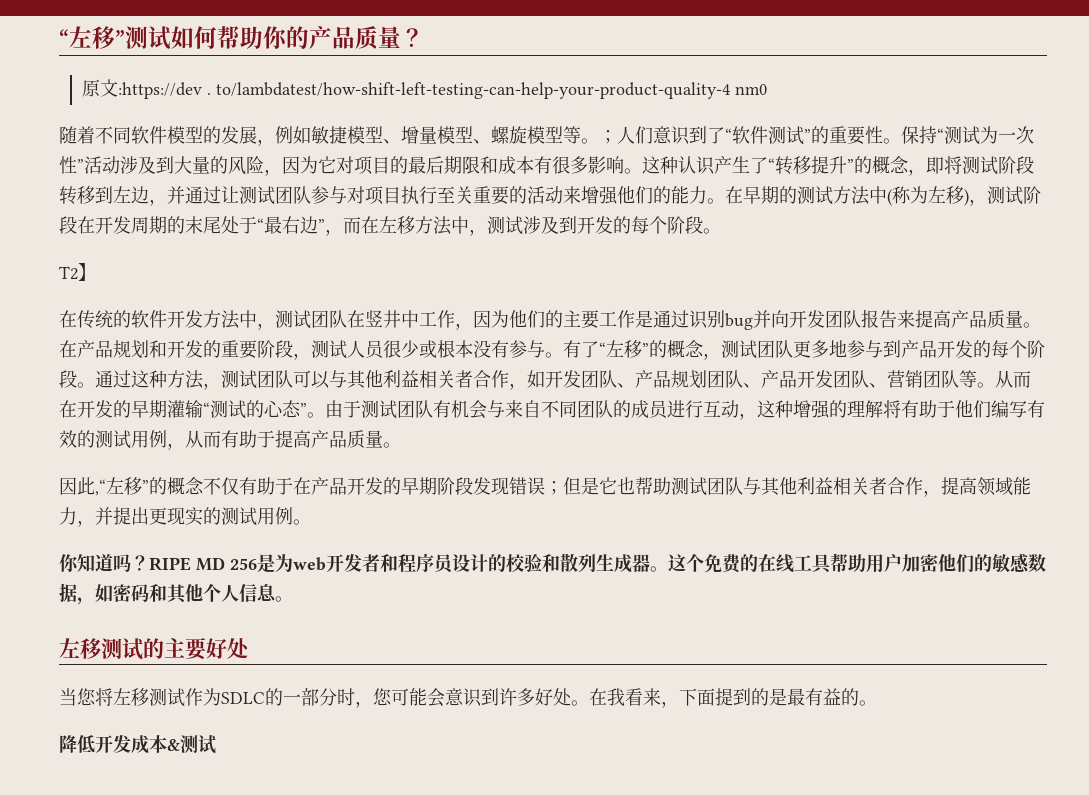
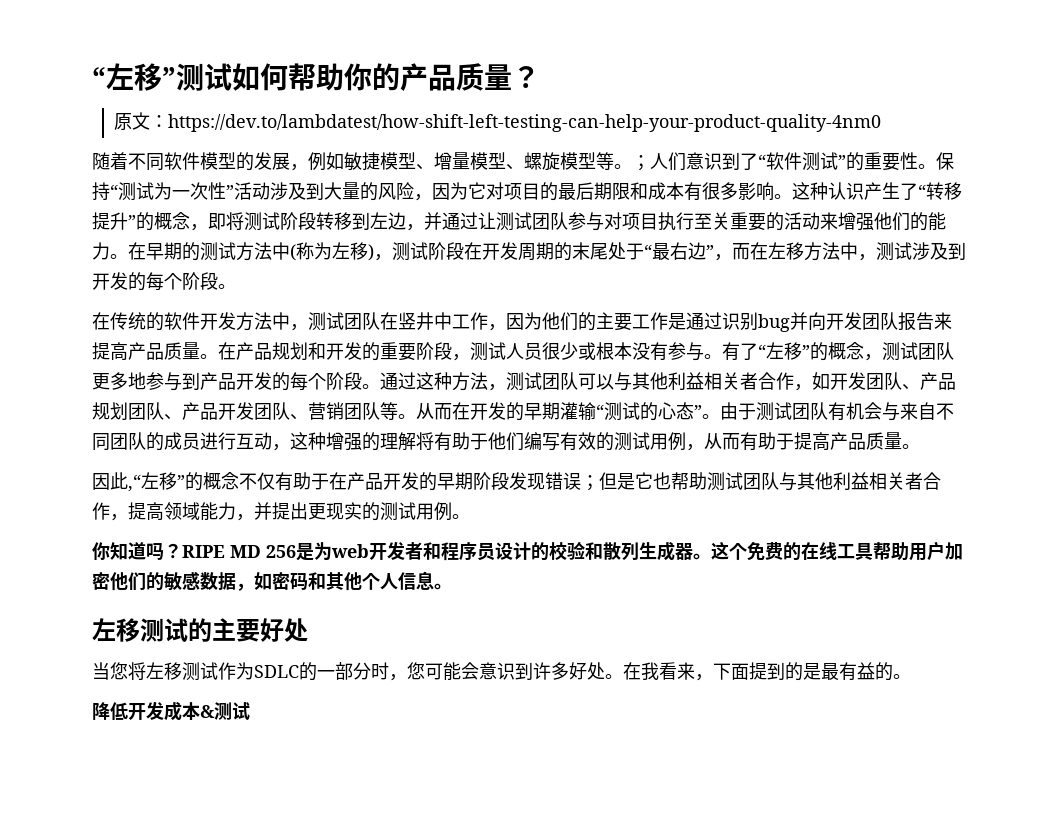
- 原文:https://dev . to/lambdatest/how-shift-left-testing-can-help-your-product-quality-4 nm0
+ 原文：https://dev.to/lambdatest/how-shift-left-testing-can-help-your-product-quality-4nm0
- T2】

